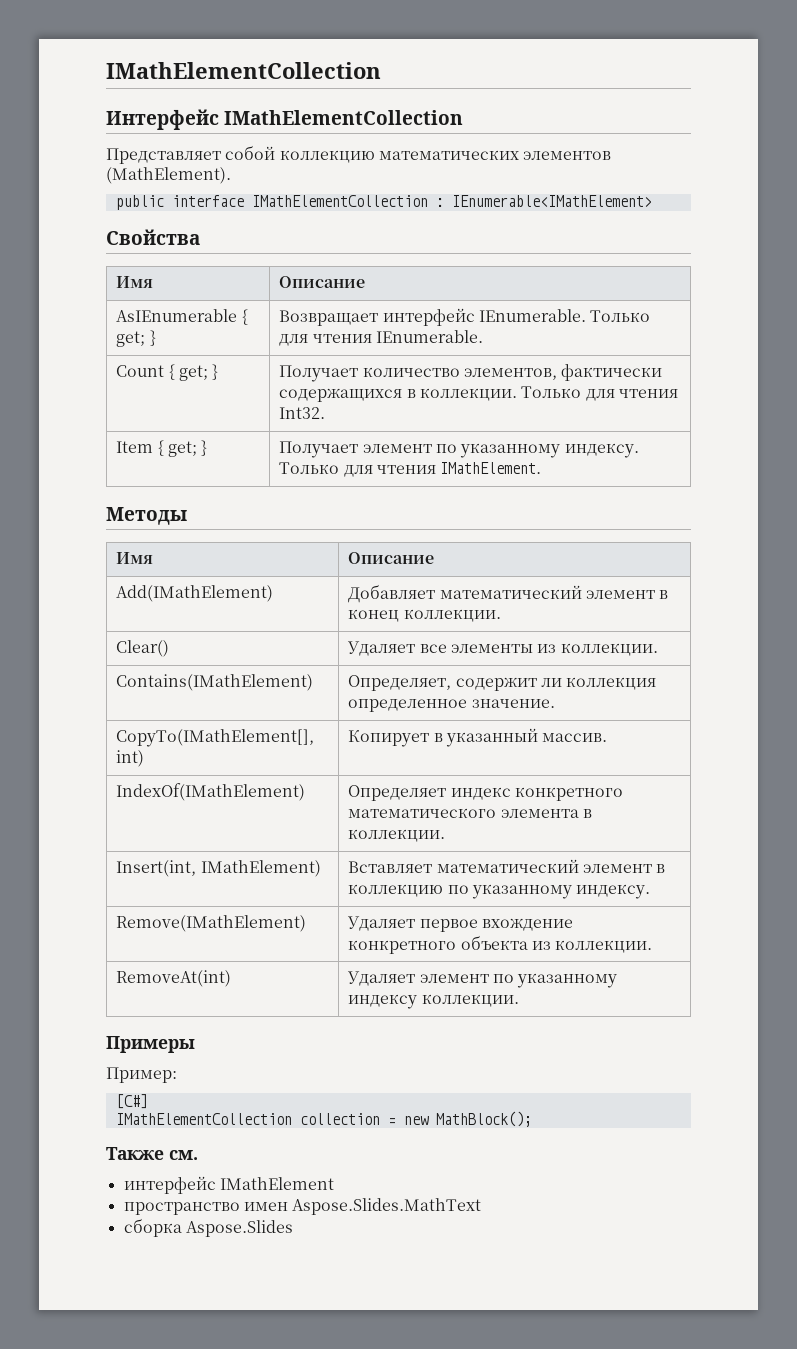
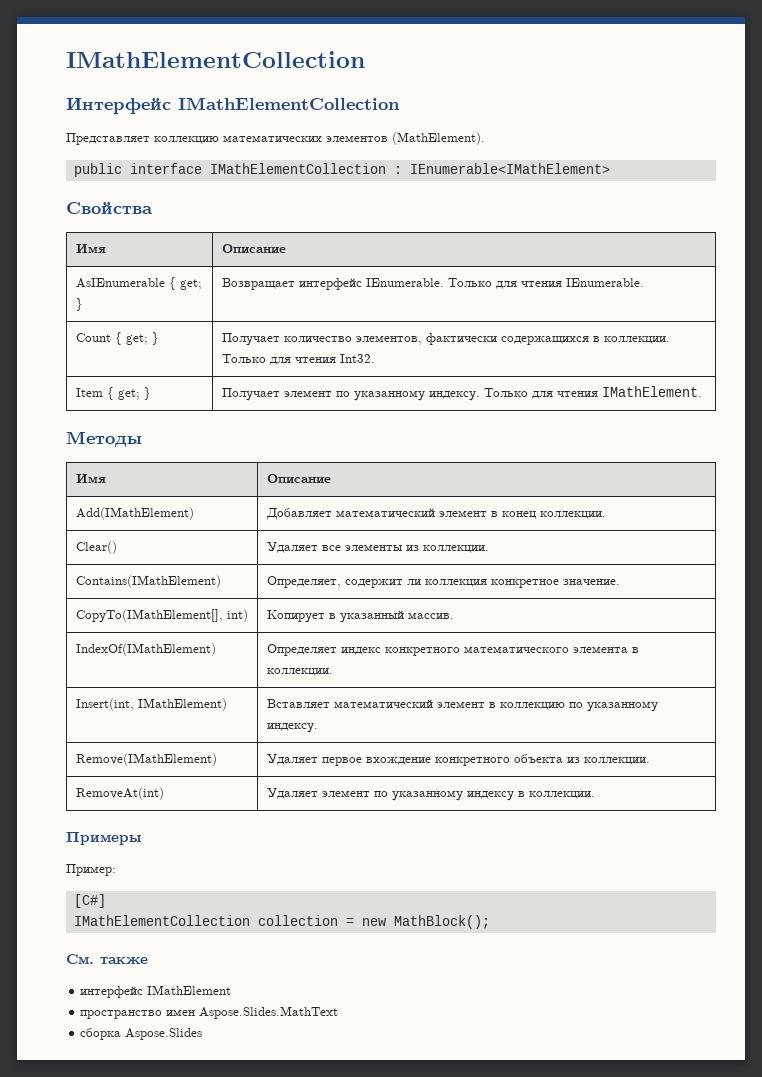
- Представляет собой коллекцию математических элементов (MathElement).
+ Представляет коллекцию математических элементов (MathElement).
- Contains(IMathElement) | Определяет, содержит ли коллекция определенное значение.
+ Contains(IMathElement) | Определяет, содержит ли коллекция конкретное значение.
- RemoveAt(int) | Удаляет элемент по указанному индексу коллекции.
+ RemoveAt(int) | Удаляет элемент по указанному индексу в коллекции.
- Также см.
+ См. также

